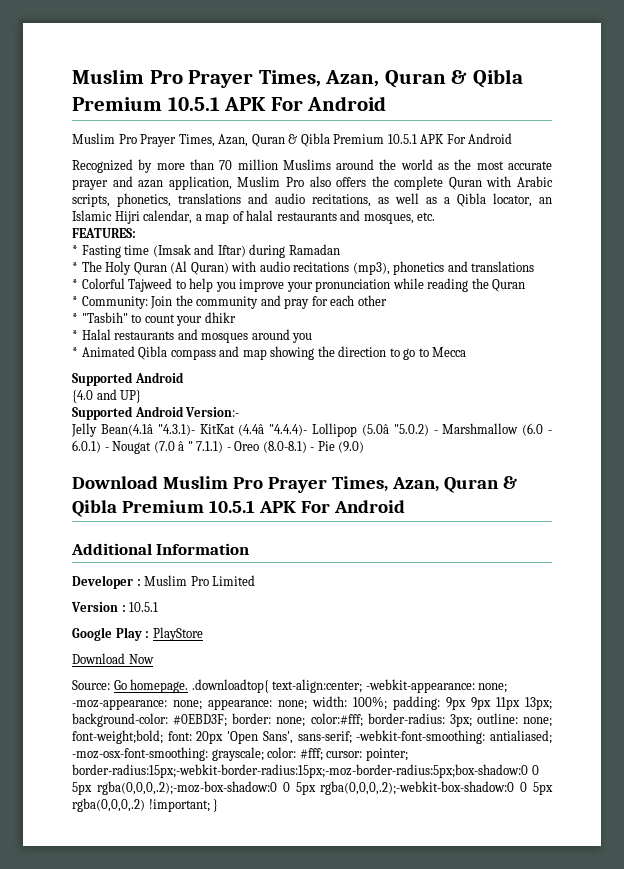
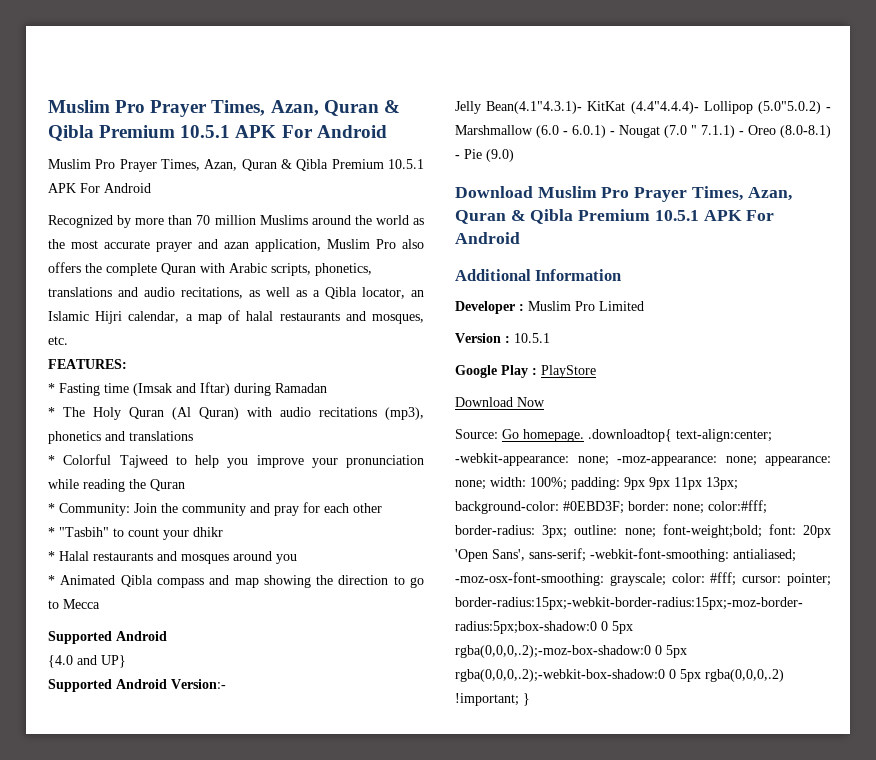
- Jelly Bean(4.1â "4.3.1)- KitKat (4.4â "4.4.4)- Lollipop (5.0â "5.0.2) - Marshmallow (6.0 - 6.0.1) - Nougat (7.0 â " 7.1.1) - Oreo (8.0-8.1) - Pie (9.0)
+ Jelly Bean(4.1"4.3.1)- KitKat (4.4"4.4.4)- Lollipop (5.0"5.0.2) - Marshmallow (6.0 - 6.0.1) - Nougat (7.0 " 7.1.1) - Oreo (8.0-8.1) - Pie (9.0)

